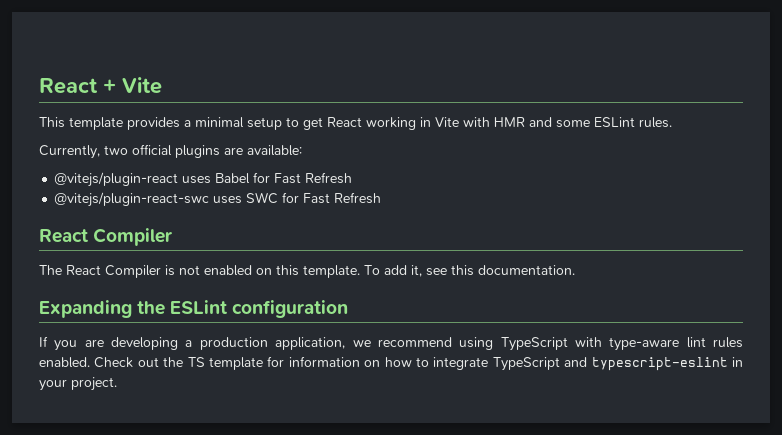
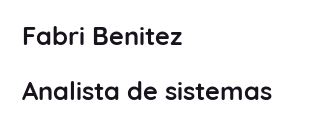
- React + Vite
- This template provides a minimal setup to get React working in Vite with HMR and some ESLint rules.
- Currently, two official plugins are available:
- @vitejs/plugin-react uses Babel for Fast Refresh
- @vitejs/plugin-react-swc uses SWC for Fast Refresh
- React Compiler
- The React Compiler is not enabled on this template. To add it, see this documentation.
- Expanding the ESLint configuration
- If you are developing a production application, we recommend using TypeScript with type-aware lint rules enabled. Check out the TS template for information on how to integrate TypeScript and typescript-eslint in your project.
+ Fabri Benitez
+ Analista de sistemas

